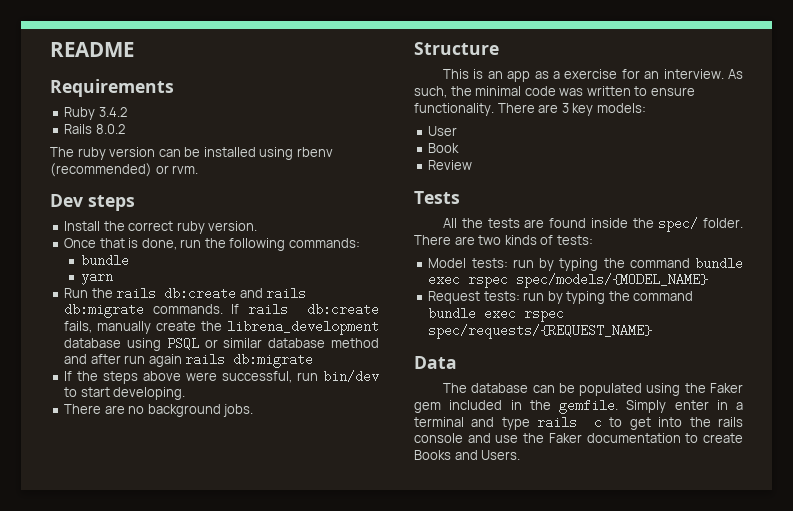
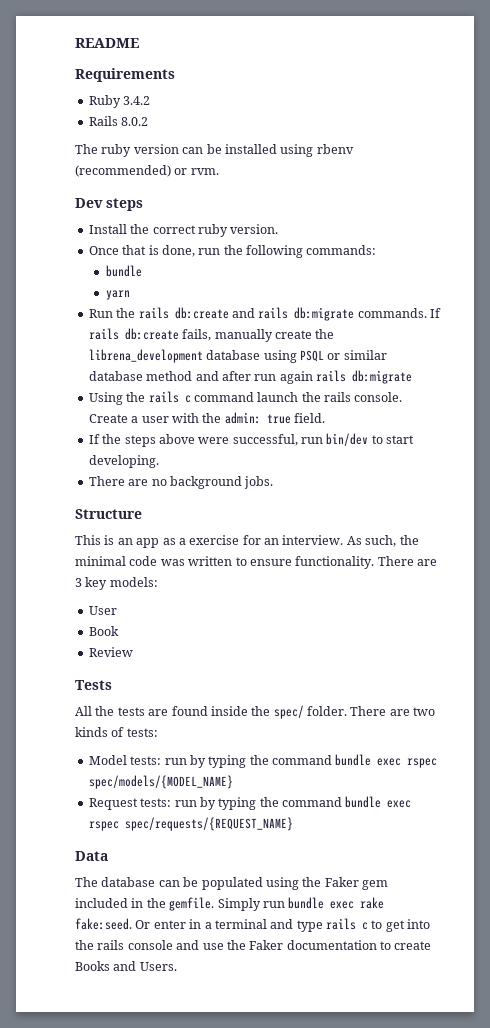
+ Using the rails c command launch the rails console. Create a user with the admin: true field.
- Simply enter in a terminal and type rails c to get into the rails console and use the Faker documentation to create Books and Users.
+ Simply run bundle exec rake fake:seed. Or enter in a terminal and type rails c to get into the rails console and use the Faker documentation to create Books and Users.

